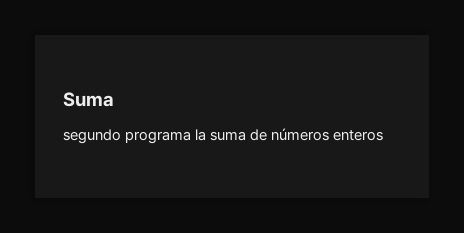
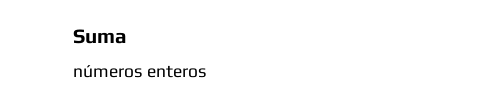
- segundo programa la suma de números enteros
+ números enteros

